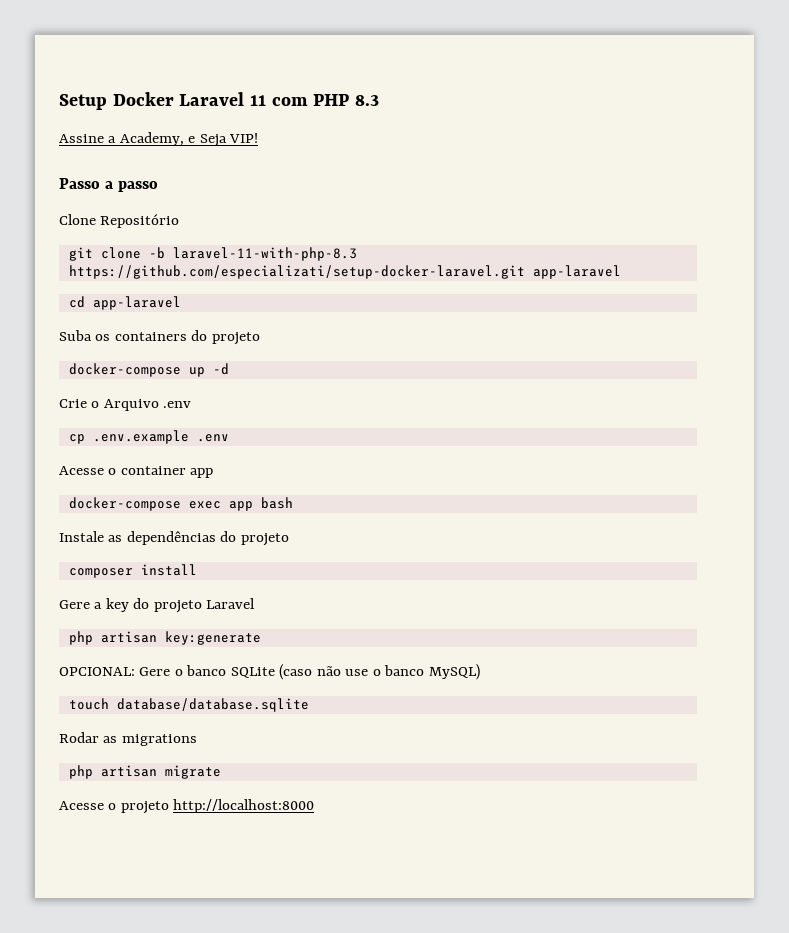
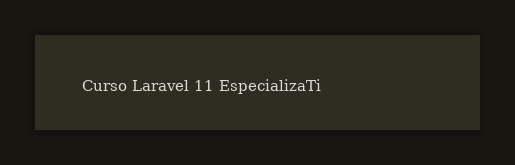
- Setup Docker Laravel 11 com PHP 8.3
- Assine a Academy, e Seja VIP!
- Passo a passo
- Clone Repositório
- git clone -b laravel-11-with-php-8.3 https://github.com/especializati/setup-docker-laravel.git app-laravel
- cd app-laravel
- Suba os containers do projeto
- docker-compose up -d
- Crie o Arquivo .env
- cp .env.example .env
- Acesse o container app
- docker-compose exec app bash
- Instale as dependências do projeto
- composer install
- Gere a key do projeto Laravel
- php artisan key:generate
- OPCIONAL: Gere o banco SQLite (caso não use o banco MySQL)
- touch database/database.sqlite
- Rodar as migrations
- php artisan migrate
- Acesse o projeto http://localhost:8000
+ Curso Laravel 11 EspecializaTi

